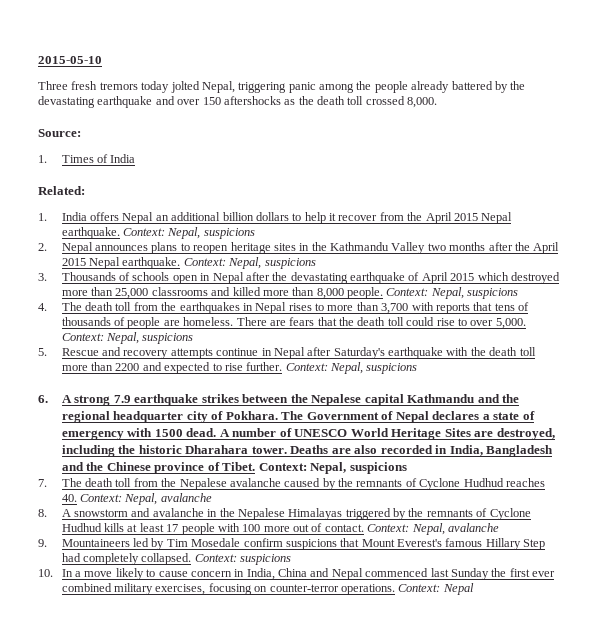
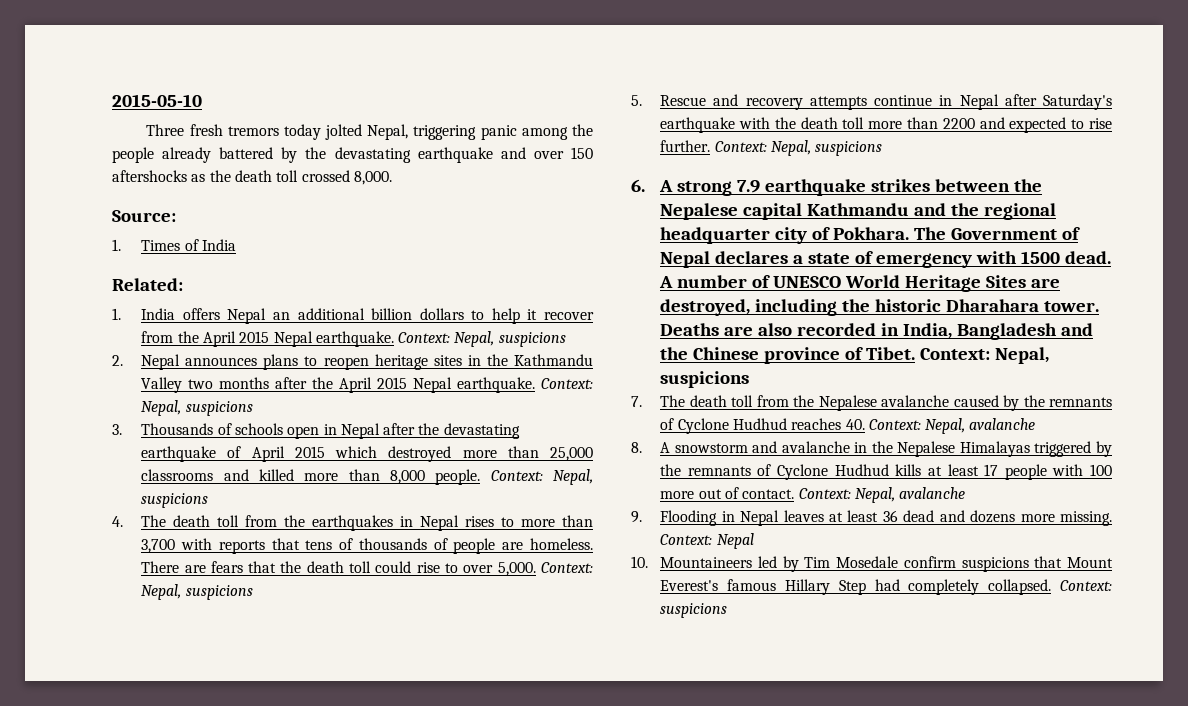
- 9. Mountaineers led by Tim Mosedale confirm suspicions that Mount Everest's famous Hillary Step had completely collapsed.
+ 9. Flooding in Nepal leaves at least 36 dead and dozens more missing. Context: Nepal
+ 10. Mountaineers led by Tim Mosedale confirm suspicions that Mount Everest's famous Hillary Step had completely collapsed.
- 10. In a move likely to cause concern in India, China and Nepal commenced last Sunday the first ever combined military exercises, focusing on counter-terror operations. Context: Nepal

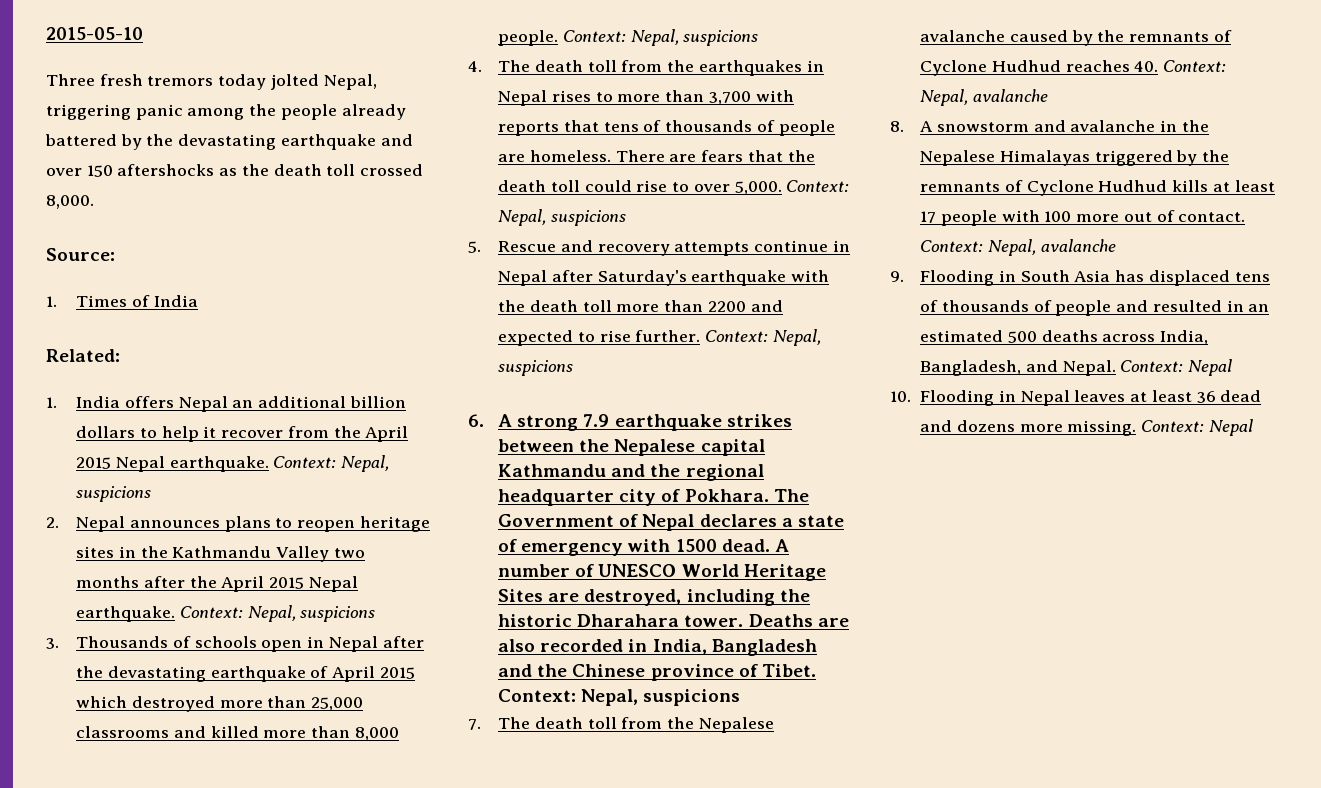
- 9. Flooding in Nepal leaves at least 36 dead and dozens more missing.
+ 9. Flooding in South Asia has displaced tens of thousands of people and resulted in an estimated 500 deaths across India, Bangladesh, and Nepal. Context: Nepal
+ 10. Flooding in Nepal leaves at least 36 dead and dozens more missing.
- 10. Mountaineers led by Tim Mosedale confirm suspicions that Mount Everest's famous Hillary Step had completely collapsed. Context: suspicions

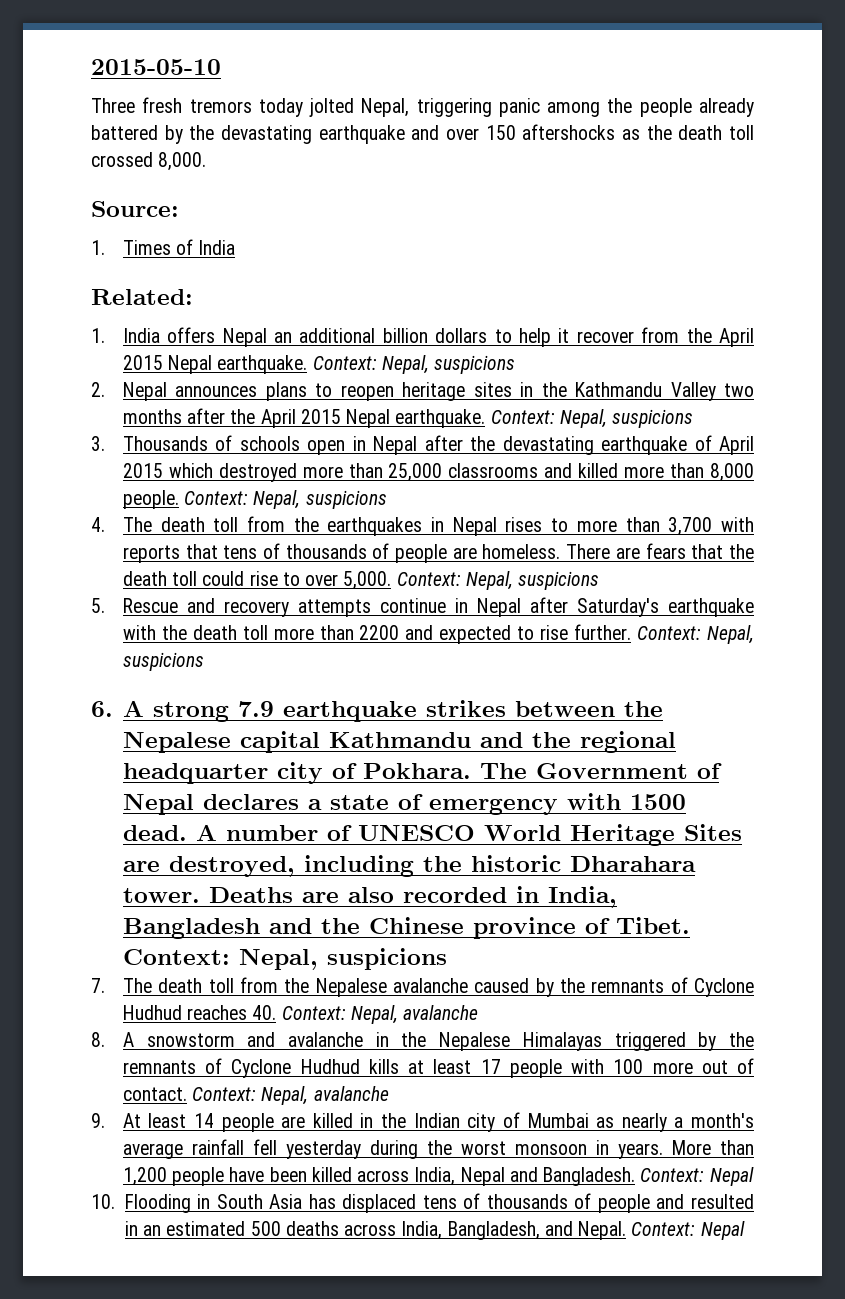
- 9. Flooding in South Asia has displaced tens of thousands of people and resulted in an estimated 500 deaths across India, Bangladesh, and Nepal.
+ 9. At least 14 people are killed in the Indian city of Mumbai as nearly a month's average rainfall fell yesterday during the worst monsoon in years. More than 1,200 people have been killed across India, Nepal and Bangladesh. Context: Nepal
+ 10. Flooding in South Asia has displaced tens of thousands of people and resulted in an estimated 500 deaths across India, Bangladesh, and Nepal.
- 10. Flooding in Nepal leaves at least 36 dead and dozens more missing. Context: Nepal

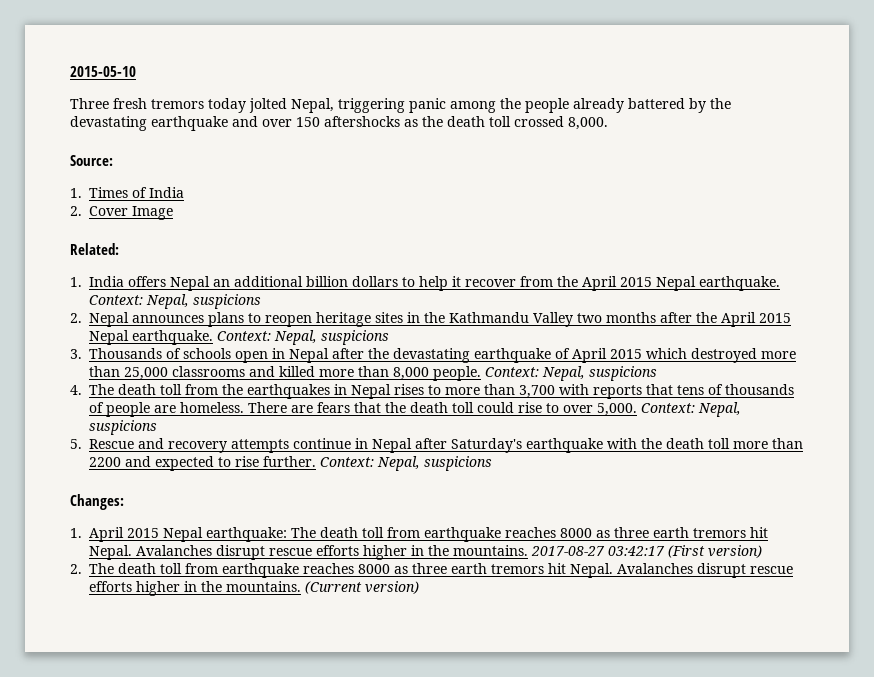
+ 2. Cover Image
- 6. A strong 7.9 earthquake strikes between the Nepalese capital Kathmandu and the regional headquarter city of Pokhara. The Government of Nepal declares a state of emergency with 1500 dead. A number of UNESCO World Heritage Sites are destroyed, including the historic Dharahara tower. Deaths are also recorded in India, Bangladesh and the Chinese province of Tibet. Context: Nepal, suspicions
- 7. The death toll from the Nepalese avalanche caused by the remnants of Cyclone Hudhud reaches 40. Context: Nepal, avalanche
- 8. A snowstorm and avalanche in the Nepalese Himalayas triggered by the remnants of Cyclone Hudhud kills at least 17 people with 100 more out of contact. Context: Nepal, avalanche
- 9. At least 14 people are killed in the Indian city of Mumbai as nearly a month's average rainfall fell yesterday during the worst monsoon in years. More than 1,200 people have been killed across India, Nepal and Bangladesh. Context: Nepal
- 10. Flooding in South Asia has displaced tens of thousands of people and resulted in an estimated 500 deaths across India, Bangladesh, and Nepal. Context: Nepal
+ Changes:
+ 1. April 2015 Nepal earthquake: The death toll from earthquake reaches 8000 as three earth tremors hit Nepal. Avalanches disrupt rescue efforts higher in the mountains. 2017-08-27 03:42:17 (First version)
+ 2. The death toll from earthquake reaches 8000 as three earth tremors hit Nepal. Avalanches disrupt rescue efforts higher in the mountains. (Current version)

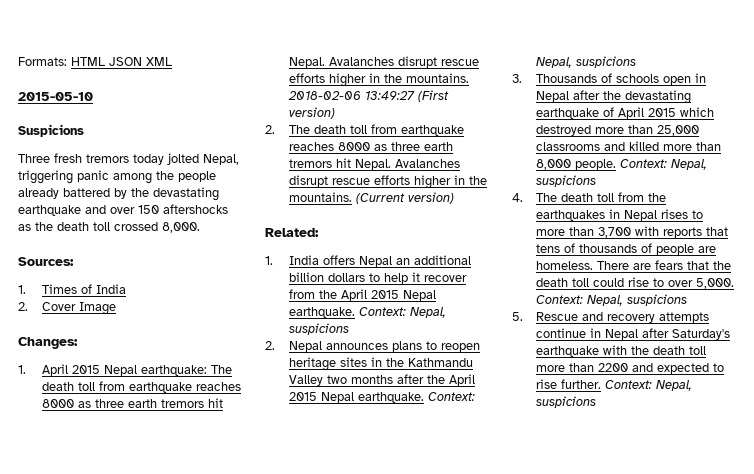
+ Formats: HTML JSON XML
+ Suspicions
- Source:
+ Sources:
+ Changes:
+ 1. April 2015 Nepal earthquake: The death toll from earthquake reaches 8000 as three earth tremors hit Nepal. Avalanches disrupt rescue efforts higher in the mountains. 2018-02-06 13:49:27 (First version)
+ 2. The death toll from earthquake reaches 8000 as three earth tremors hit Nepal. Avalanches disrupt rescue efforts higher in the mountains. (Current version)
- Changes:
- 1. April 2015 Nepal earthquake: The death toll from earthquake reaches 8000 as three earth tremors hit Nepal. Avalanches disrupt rescue efforts higher in the mountains. 2017-08-27 03:42:17 (First version)
- 2. The death toll from earthquake reaches 8000 as three earth tremors hit Nepal. Avalanches disrupt rescue efforts higher in the mountains. (Current version)

